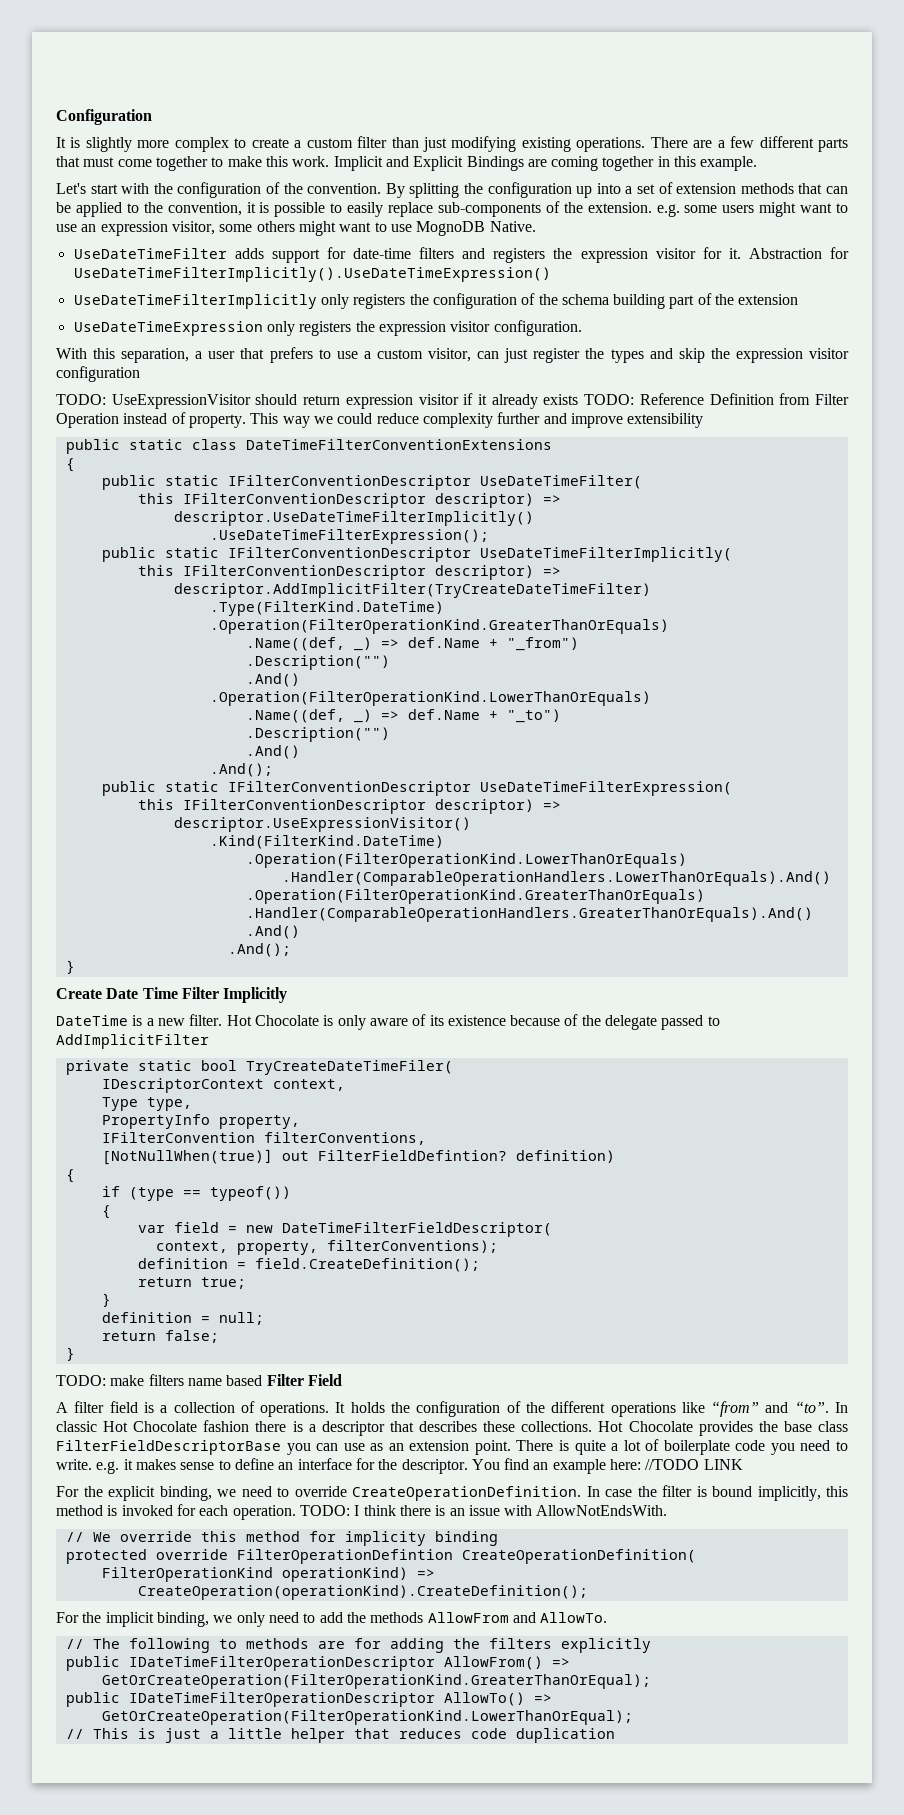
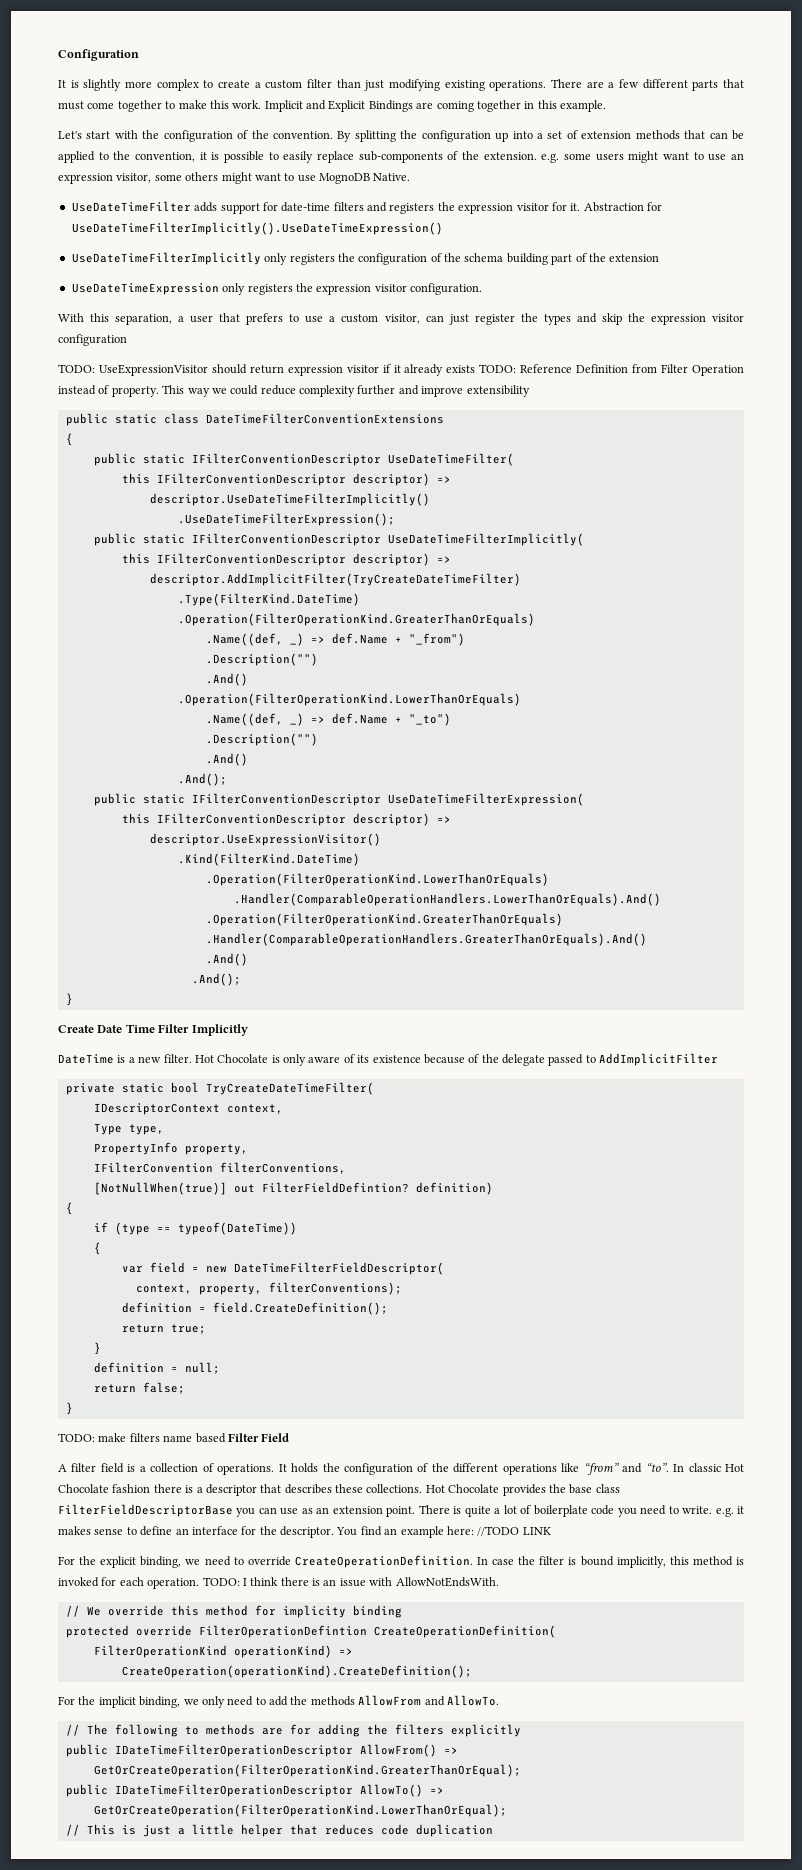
- private static bool TryCreateDateTimeFiler(
+ private static bool TryCreateDateTimeFilter(
- if (type == typeof())
+ if (type == typeof(DateTime))

